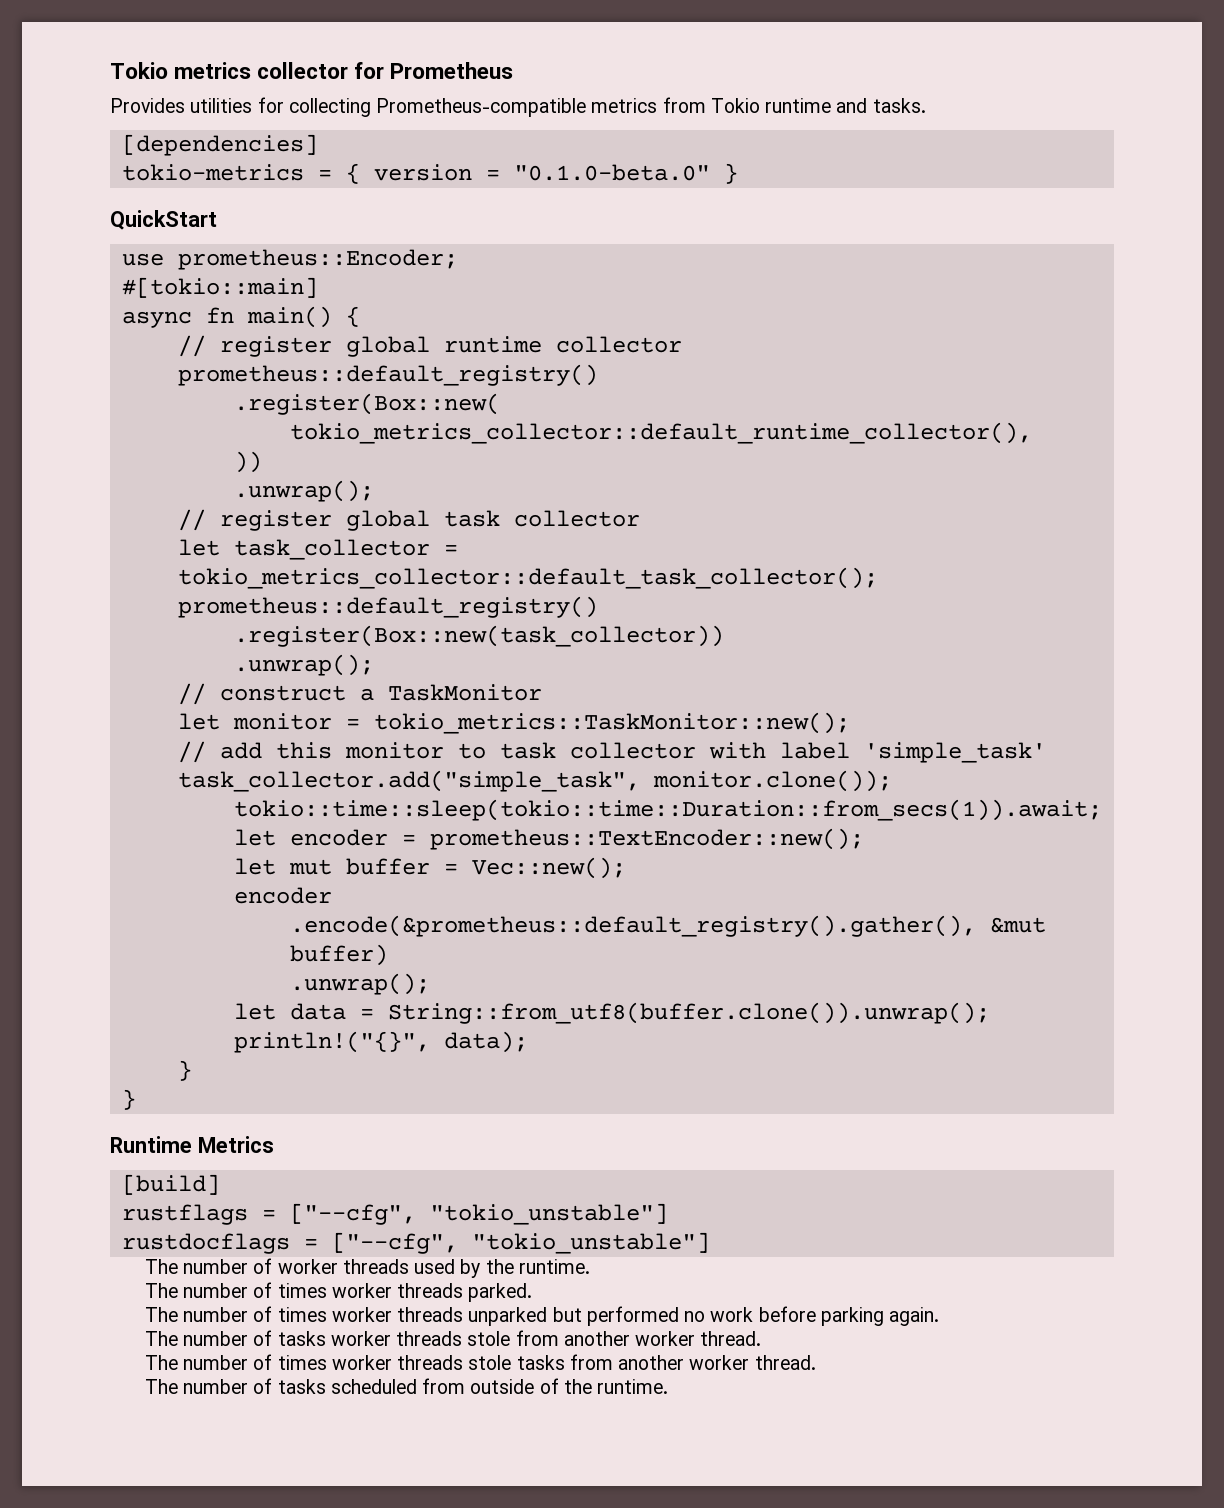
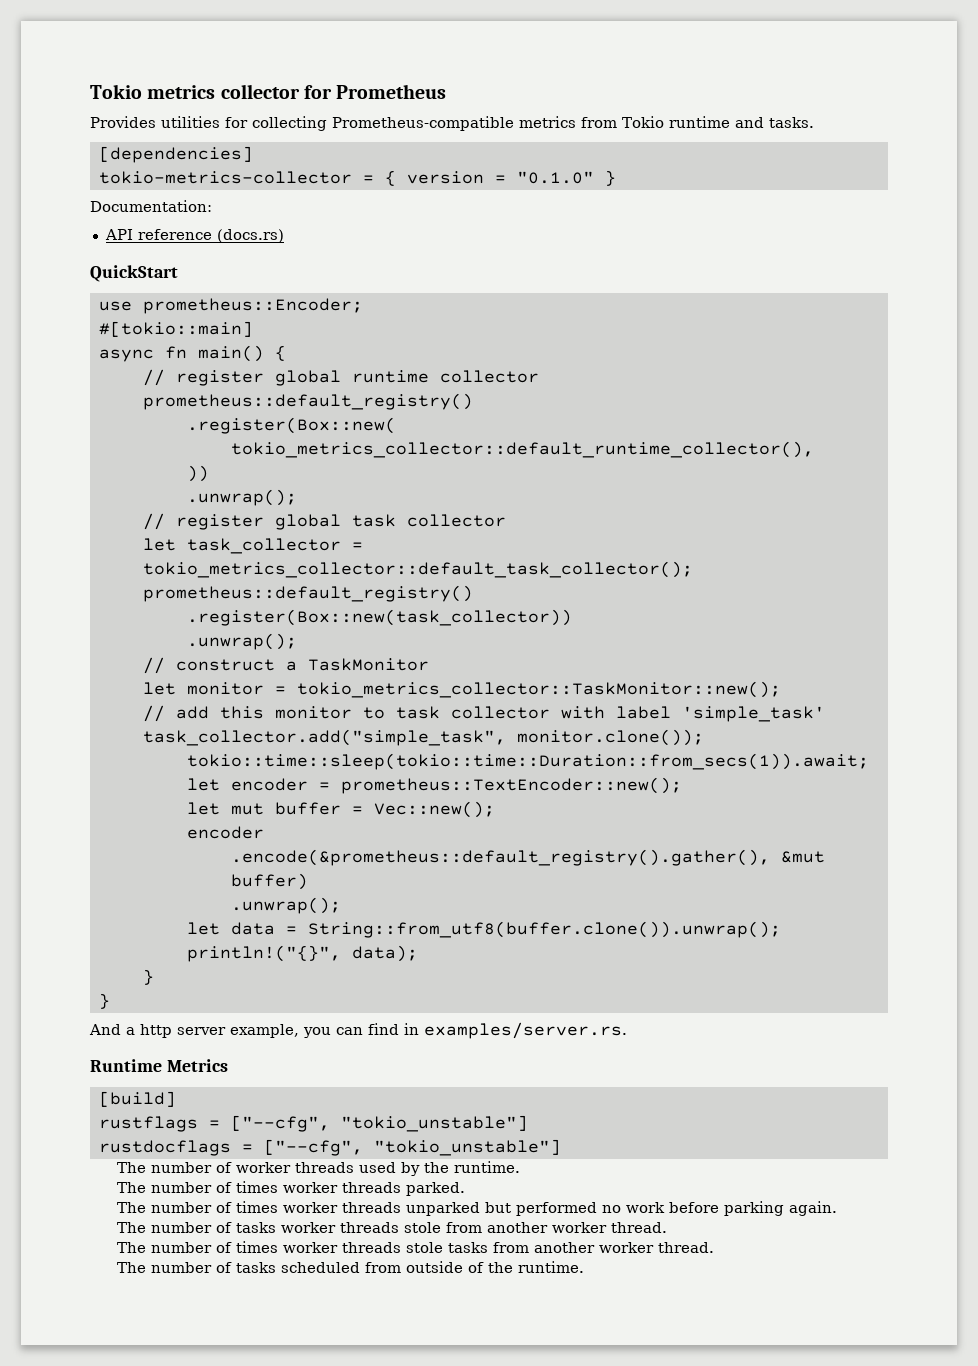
- tokio-metrics = { version = "0.1.0-beta.0" }
+ tokio-metrics-collector = { version = "0.1.0" }
+ Documentation:
+ API reference (docs.rs)
- let monitor = tokio_metrics::TaskMonitor::new();
+ let monitor = tokio_metrics_collector::TaskMonitor::new();
+ And a http server example, you can find in examples/server.rs.

